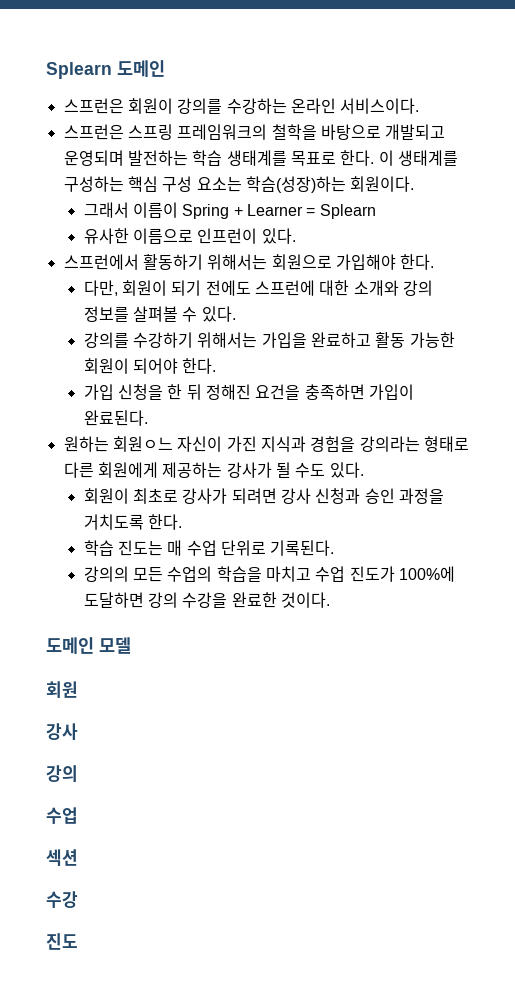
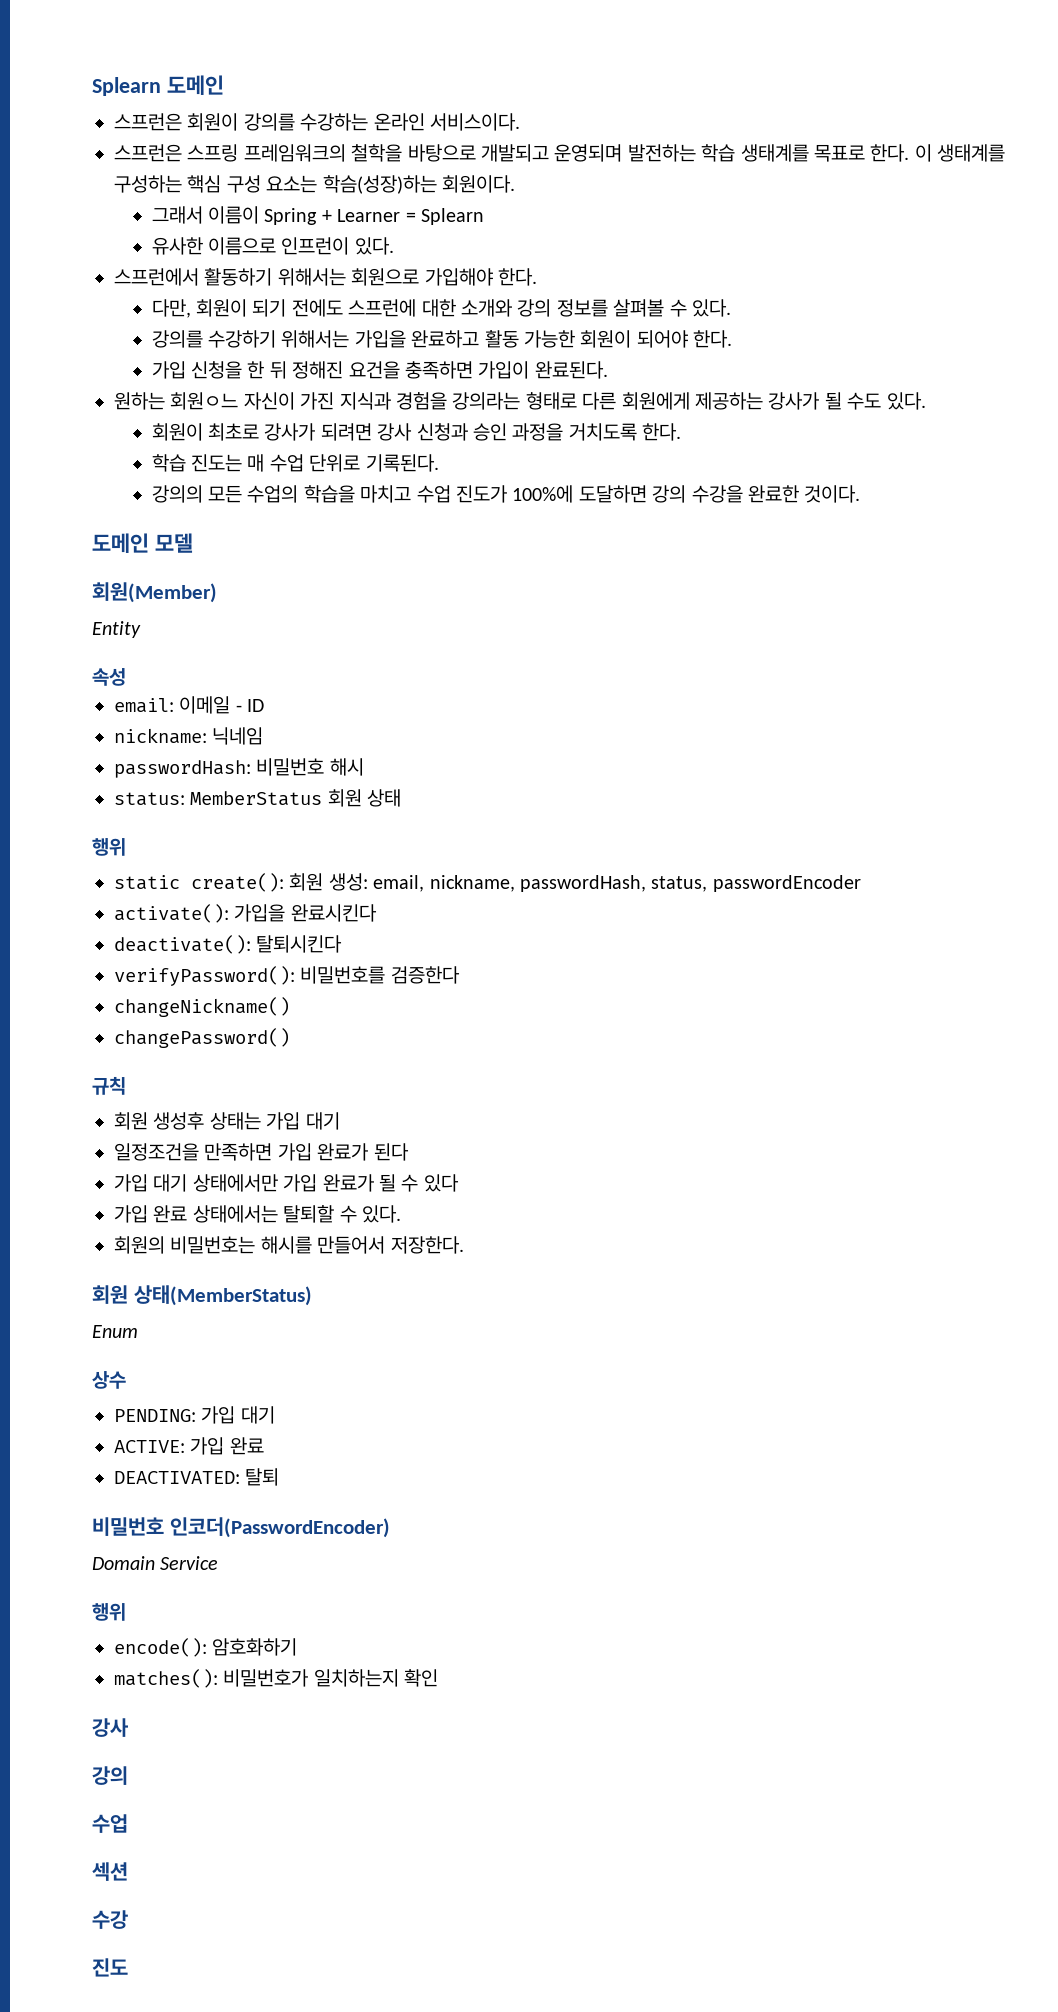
- 회원
+ 회원(Member)
+ Entity
+ 속성
+ email: 이메일 - ID
+ nickname: 닉네임
+ passwordHash: 비밀번호 해시
+ status: MemberStatus 회원 상태
+ 행위
+ static create(): 회원 생성: email, nickname, passwordHash, status, passwordEncoder
+ activate(): 가입을 완료시킨다
+ deactivate(): 탈퇴시킨다
+ verifyPassword(): 비밀번호를 검증한다
+ changeNickname()
+ changePassword()
+ 규칙
+ 회원 생성후 상태는 가입 대기
+ 일정조건을 만족하면 가입 완료가 된다
+ 가입 대기 상태에서만 가입 완료가 될 수 있다
+ 가입 완료 상태에서는 탈퇴할 수 있다.
+ 회원의 비밀번호는 해시를 만들어서 저장한다.
+ 회원 상태(MemberStatus)
+ Enum
+ 상수
+ PENDING: 가입 대기
+ ACTIVE: 가입 완료
+ DEACTIVATED: 탈퇴
+ 비밀번호 인코더(PasswordEncoder)
+ Domain Service
+ 행위
+ encode(): 암호화하기
+ matches(): 비밀번호가 일치하는지 확인

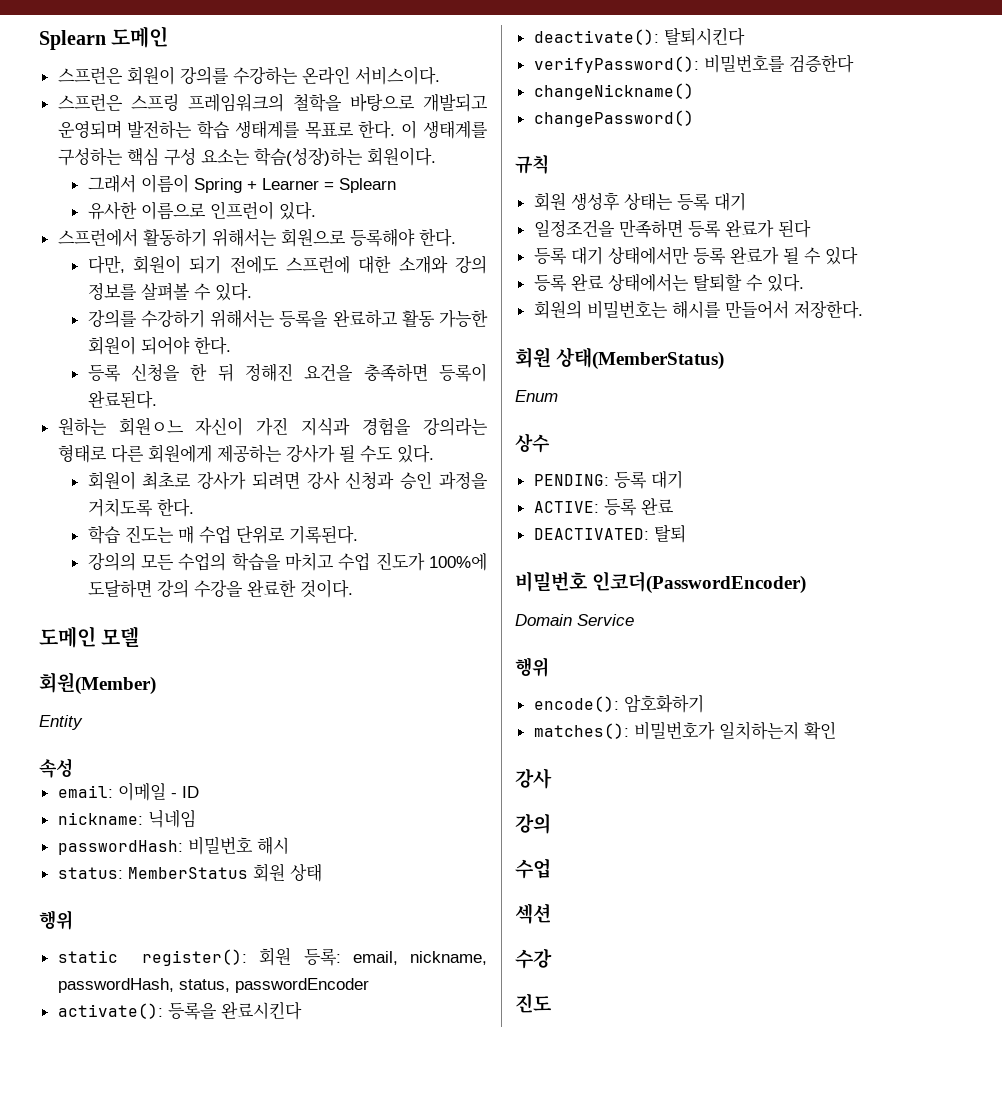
- 스프런에서 활동하기 위해서는 회원으로 가입해야 한다.
+ 스프런에서 활동하기 위해서는 회원으로 등록해야 한다.
- 강의를 수강하기 위해서는 가입을 완료하고 활동 가능한 회원이 되어야 한다.
+ 강의를 수강하기 위해서는 등록을 완료하고 활동 가능한 회원이 되어야 한다.
- 가입 신청을 한 뒤 정해진 요건을 충족하면 가입이 완료된다.
+ 등록 신청을 한 뒤 정해진 요건을 충족하면 등록이 완료된다.
- static create(): 회원 생성: email, nickname, passwordHash, status, passwordEncoder
+ static register(): 회원 등록: email, nickname, passwordHash, status, passwordEncoder
- activate(): 가입을 완료시킨다
+ activate(): 등록을 완료시킨다
- 회원 생성후 상태는 가입 대기
+ 회원 생성후 상태는 등록 대기
- 일정조건을 만족하면 가입 완료가 된다
+ 일정조건을 만족하면 등록 완료가 된다
- 가입 대기 상태에서만 가입 완료가 될 수 있다
+ 등록 대기 상태에서만 등록 완료가 될 수 있다
- 가입 완료 상태에서는 탈퇴할 수 있다.
+ 등록 완료 상태에서는 탈퇴할 수 있다.
- PENDING: 가입 대기
+ PENDING: 등록 대기
- ACTIVE: 가입 완료
+ ACTIVE: 등록 완료

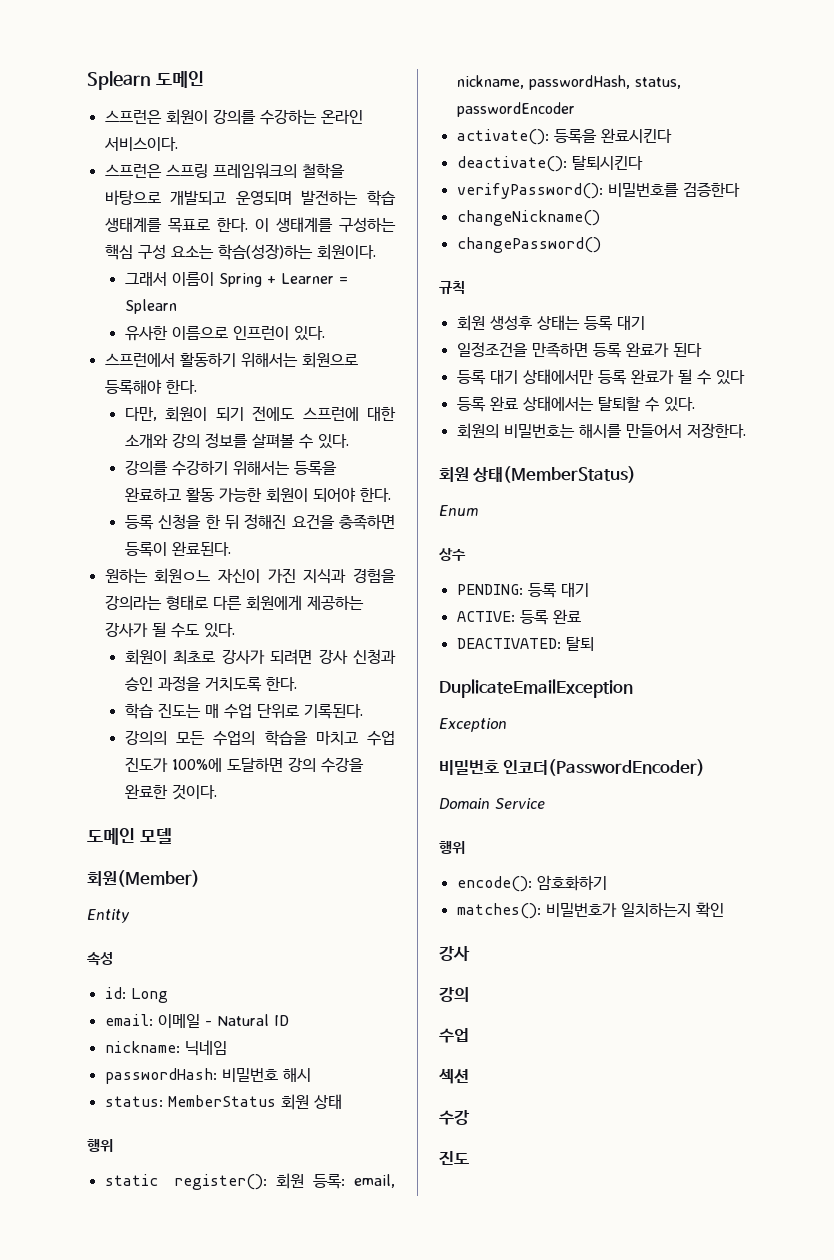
+ id: Long
- email: 이메일 - ID
+ email: 이메일 - Natural ID
+ DuplicateEmailException
+ Exception

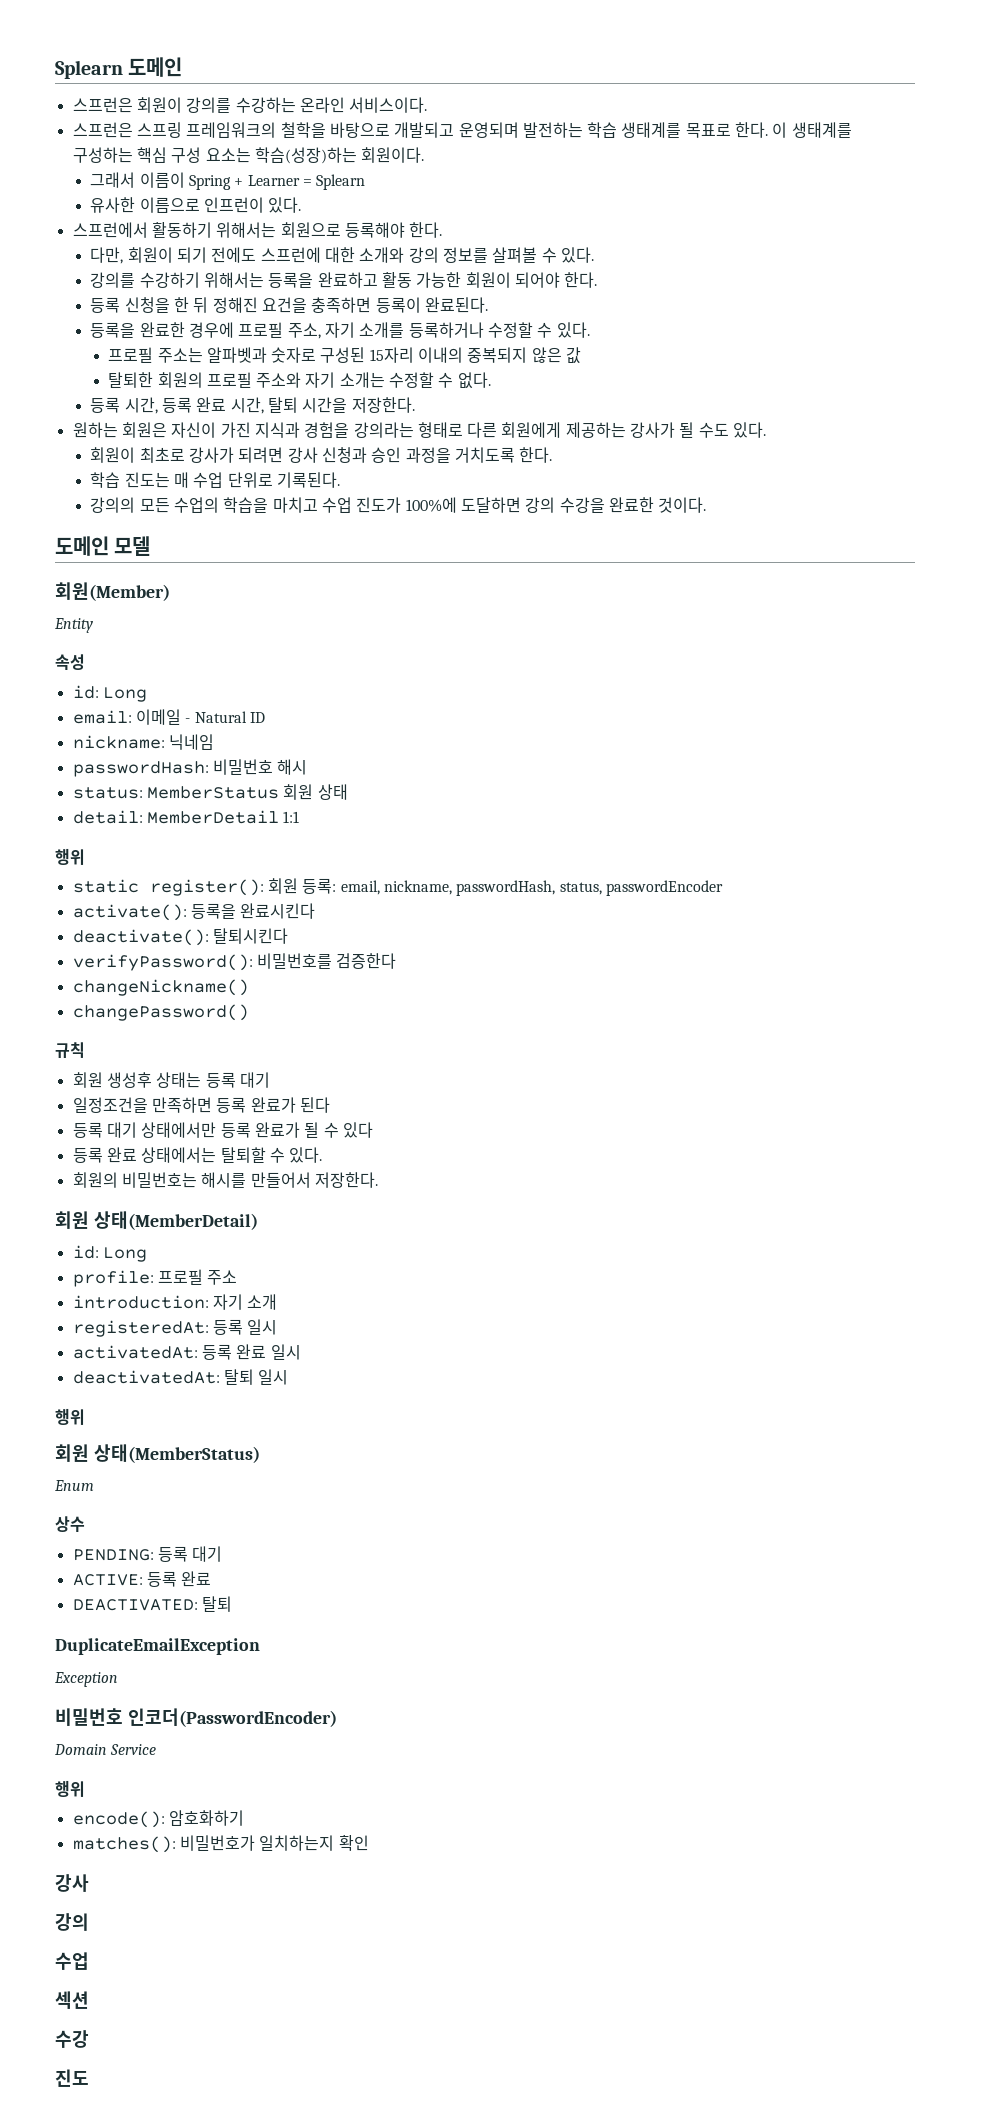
+ 등록을 완료한 경우에 프로필 주소, 자기 소개를 등록하거나 수정할 수 있다.
+ 프로필 주소는 알파벳과 숫자로 구성된 15자리 이내의 중복되지 않은 값
+ 탈퇴한 회원의 프로필 주소와 자기 소개는 수정할 수 없다.
+ 등록 시간, 등록 완료 시간, 탈퇴 시간을 저장한다.
- 원하는 회원ㅇ느 자신이 가진 지식과 경험을 강의라는 형태로 다른 회원에게 제공하는 강사가 될 수도 있다.
+ 원하는 회원은 자신이 가진 지식과 경험을 강의라는 형태로 다른 회원에게 제공하는 강사가 될 수도 있다.
+ detail: MemberDetail 1:1
+ 회원 상태(MemberDetail)
+ id: Long
+ profile: 프로필 주소
+ introduction: 자기 소개
+ registeredAt: 등록 일시
+ activatedAt: 등록 완료 일시
+ deactivatedAt: 탈퇴 일시
+ 행위

